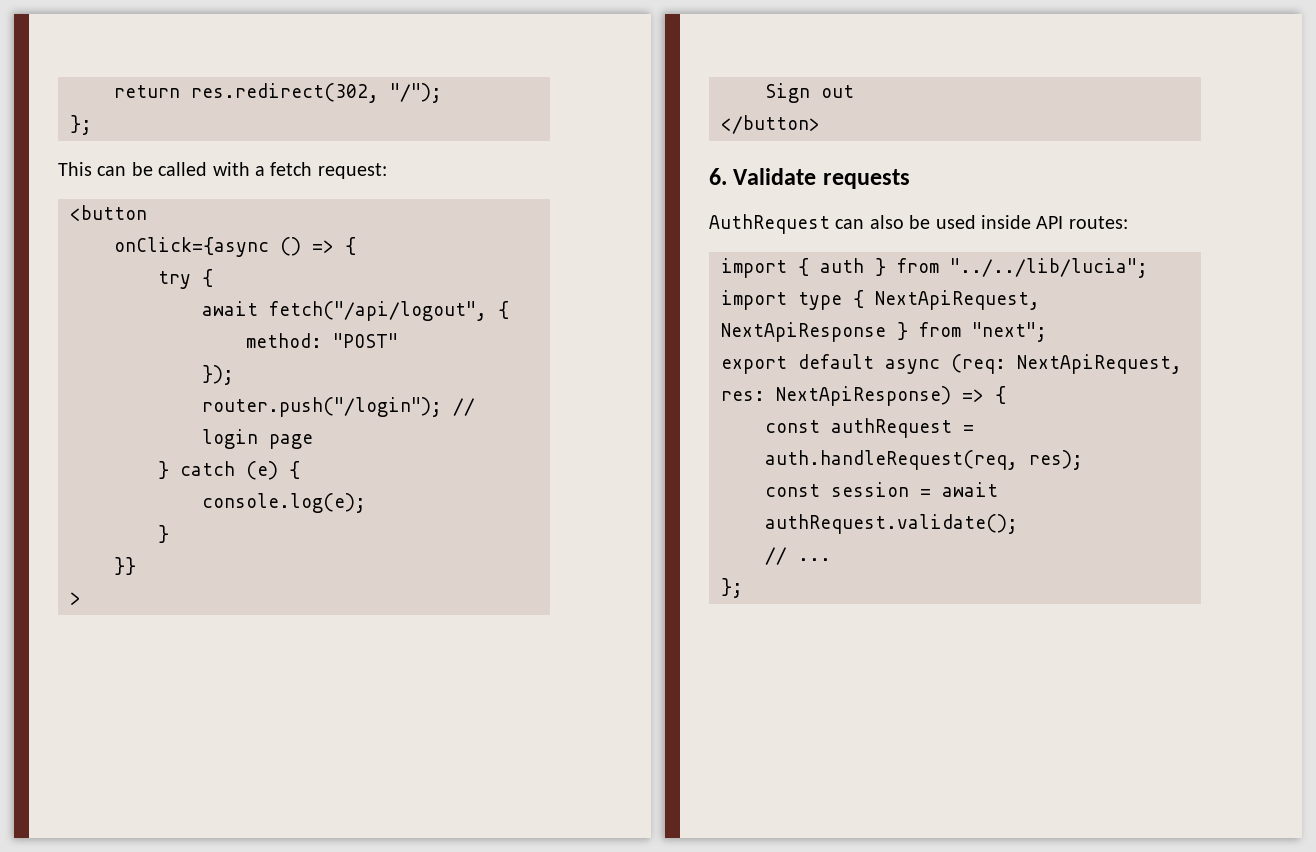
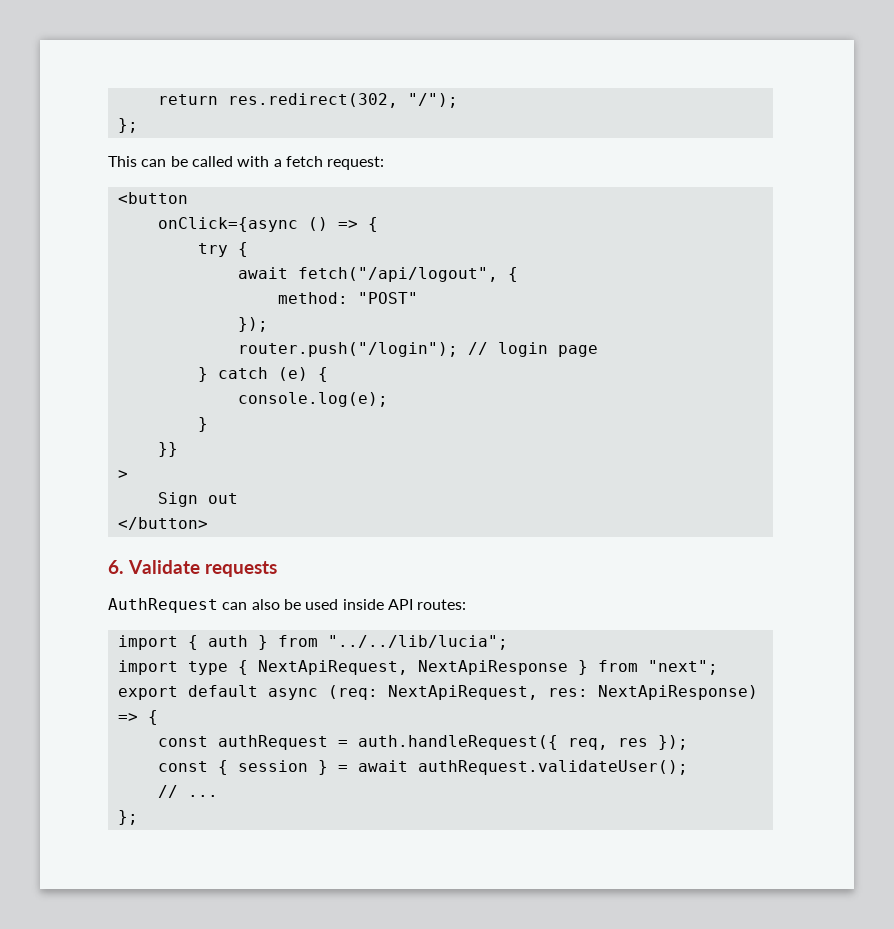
- const authRequest = auth.handleRequest(req, res);
- const session = await authRequest.validate();
+ const authRequest = auth.handleRequest({ req, res });
+ const { session } = await authRequest.validateUser();

